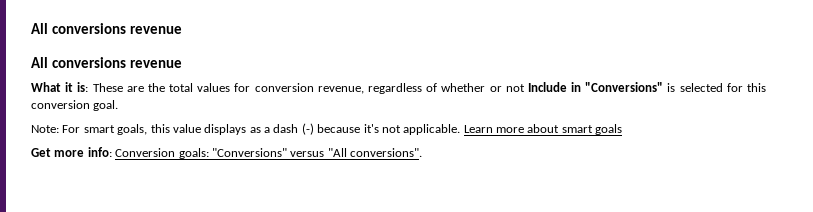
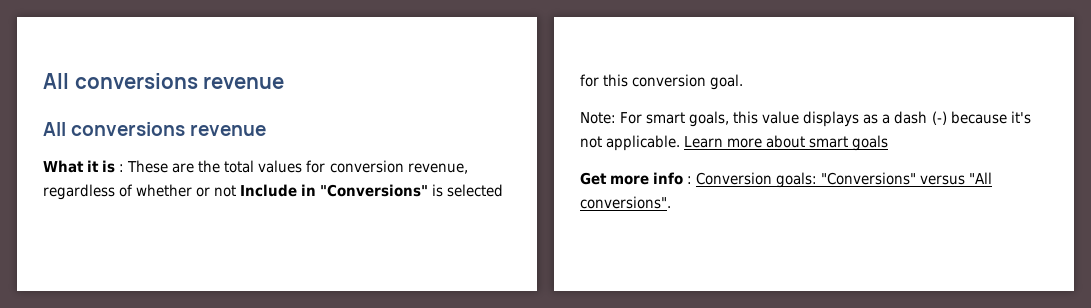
- What it is: These are the total values for conversion revenue, regardless of whether or not Include in "Conversions" is selected for this conversion goal.
+ What it is : These are the total values for conversion revenue, regardless of whether or not Include in "Conversions" is selected for this conversion goal.
- Get more info: Conversion goals: "Conversions" versus "All conversions".
+ Get more info : Conversion goals: "Conversions" versus "All conversions".

